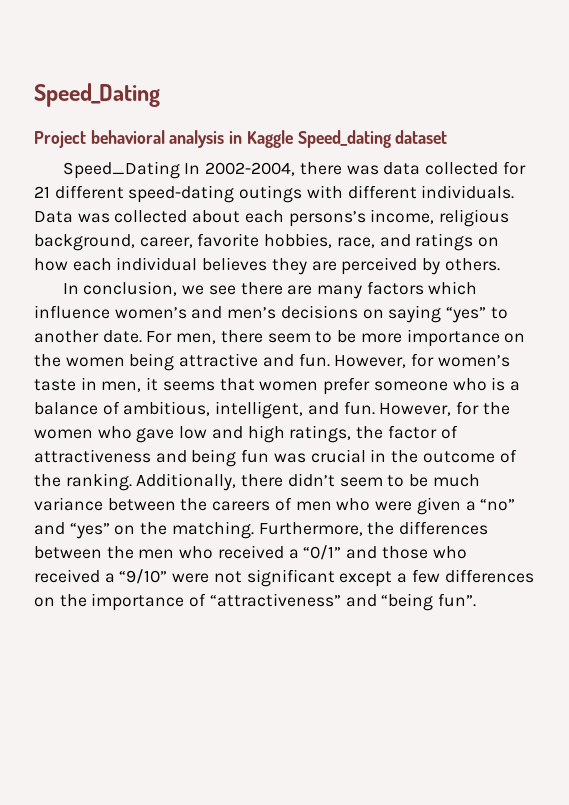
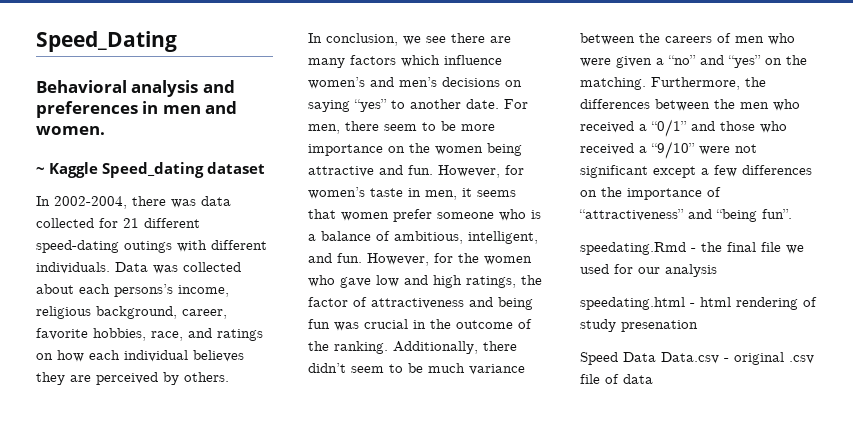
- Project behavioral analysis in Kaggle Speed_dating dataset
+ Behavioral analysis and preferences in men and women.
+ ~ Kaggle Speed_dating dataset
- Speed_Dating In 2002-2004, there was data collected for 21 different speed-dating outings with different individuals.
+ In 2002-2004, there was data collected for 21 different speed-dating outings with different individuals.
+ speedating.Rmd - the final file we used for our analysis
+ speedating.html - html rendering of study presenation
+ Speed Data Data.csv - original .csv file of data

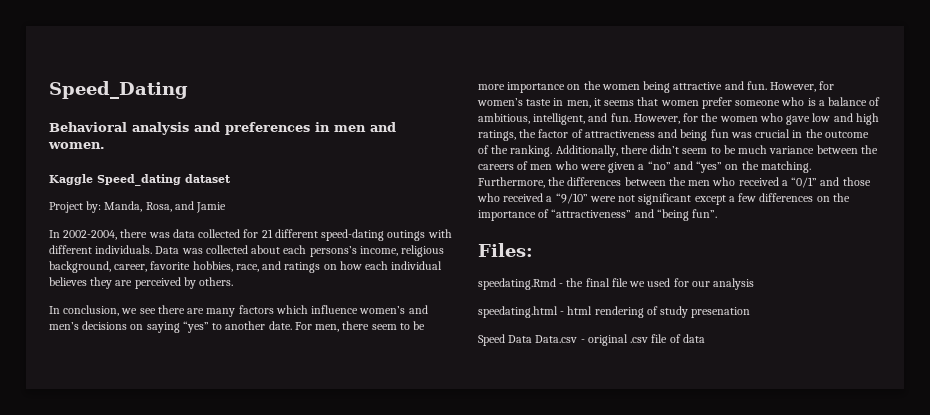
- ~ Kaggle Speed_dating dataset
+ Kaggle Speed_dating dataset
+ Project by: Manda, Rosa, and Jamie
+ Files:

